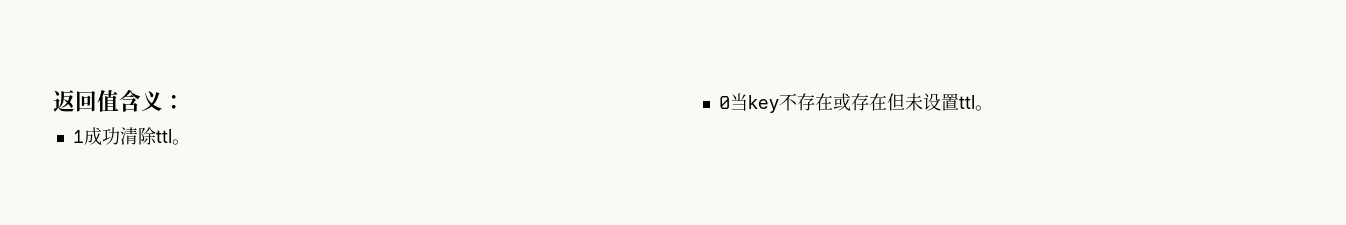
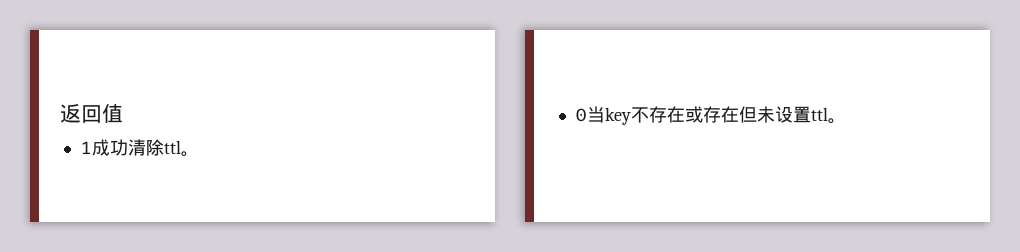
- 返回值含义：
+ 返回值

